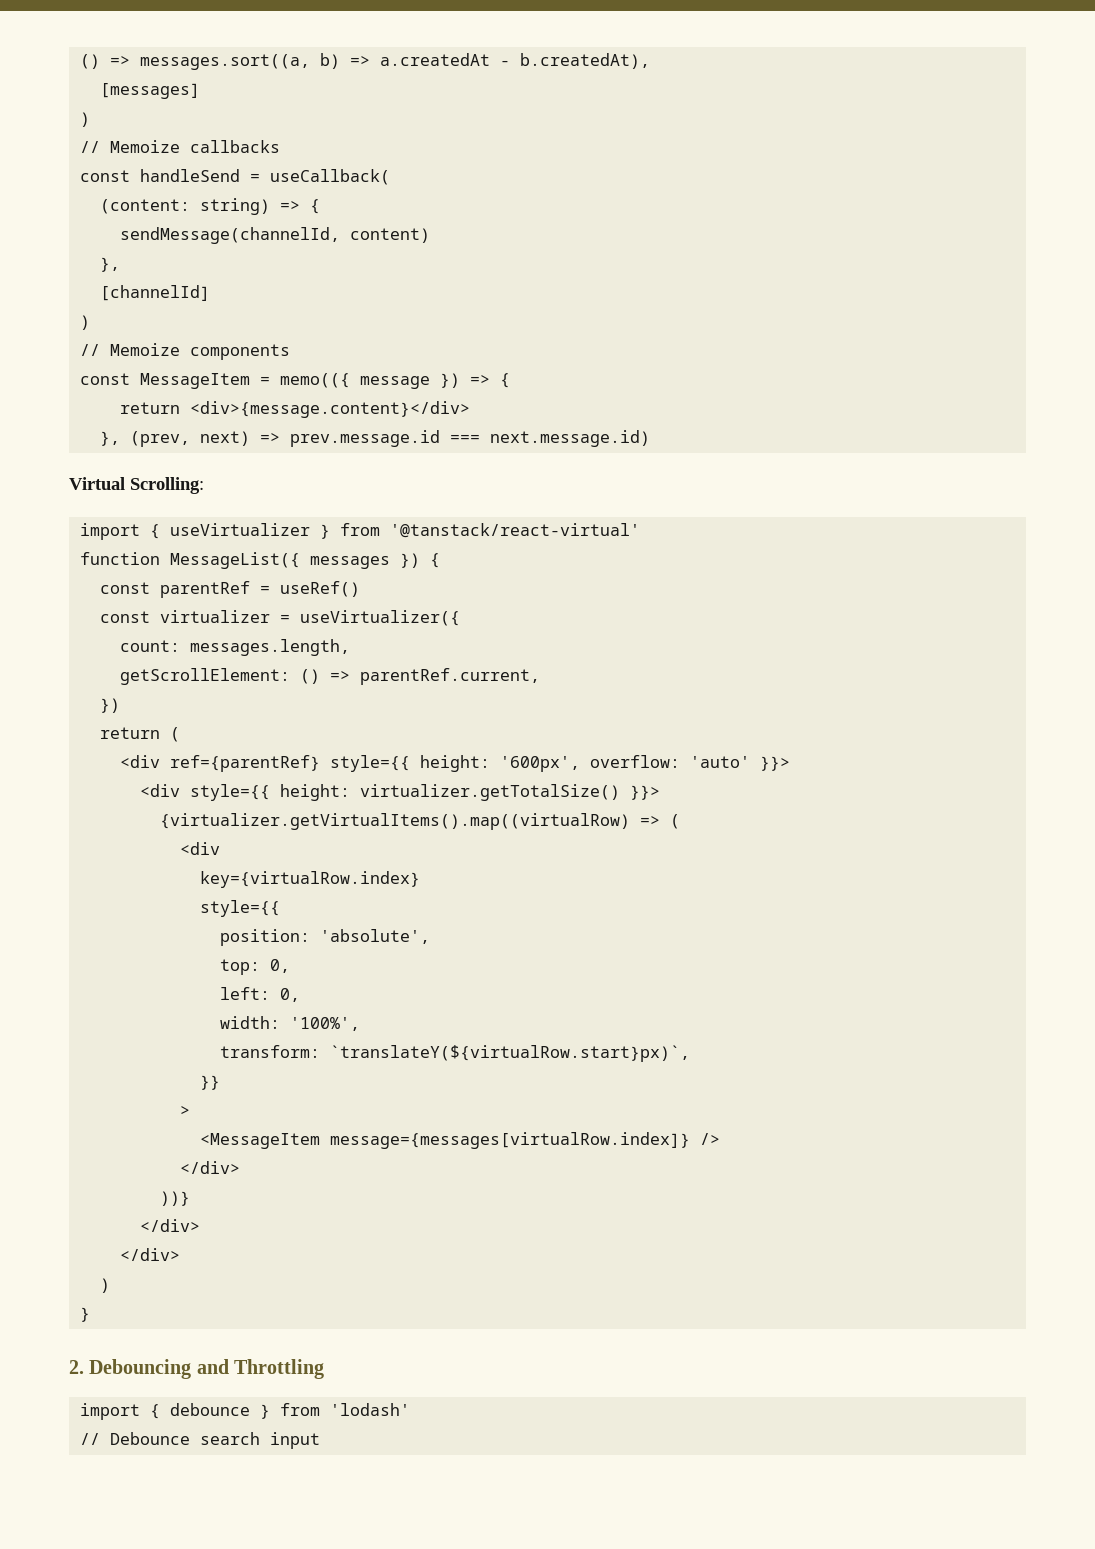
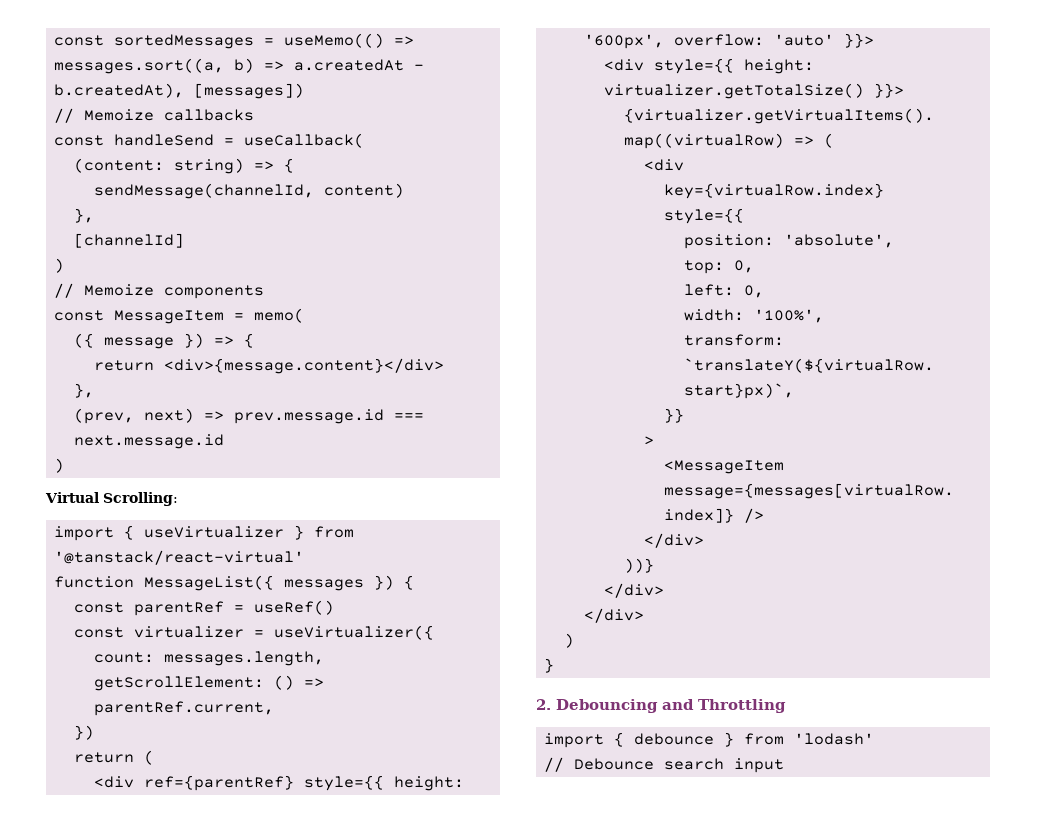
- () => messages.sort((a, b) => a.createdAt - b.createdAt),
- [messages]
- )
+ const sortedMessages = useMemo(() => messages.sort((a, b) => a.createdAt - b.createdAt), [messages])
- const MessageItem = memo(({ message }) => {
+ const MessageItem = memo(
+ ({ message }) => {
  return <div>{message.content}</div>
- }, (prev, next) => prev.message.id === next.message.id)
+ },
+ (prev, next) => prev.message.id === next.message.id
+ )

